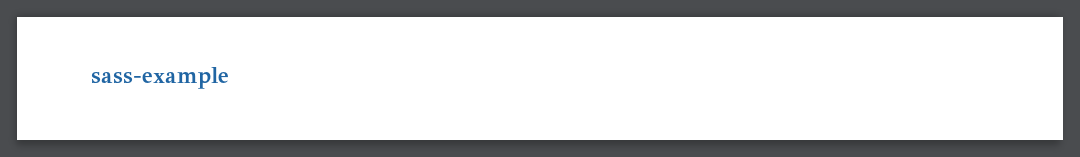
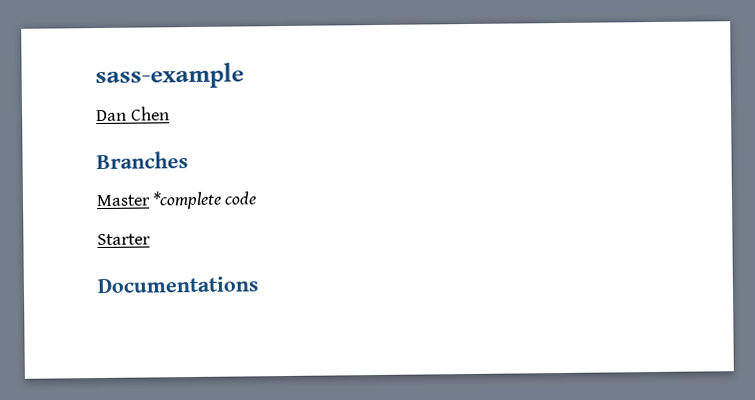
+ Dan Chen
+ Branches
+ Master *complete code
+ Starter
+ Documentations

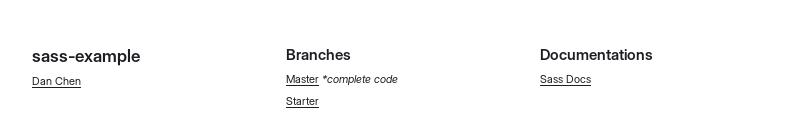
+ Sass Docs

